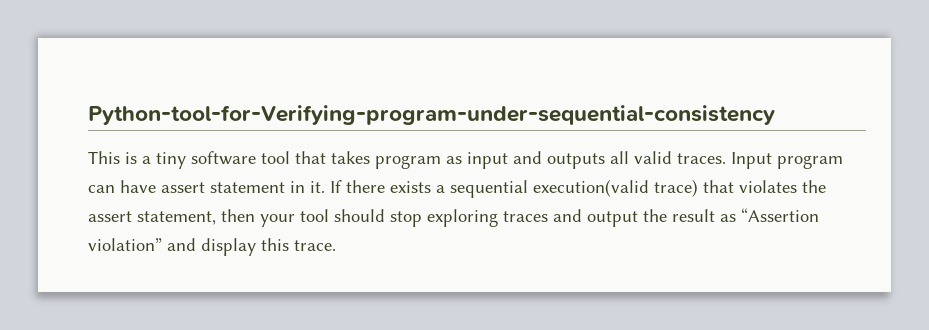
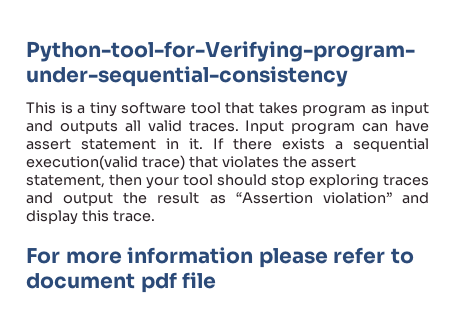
+ For more information please refer to document pdf file

